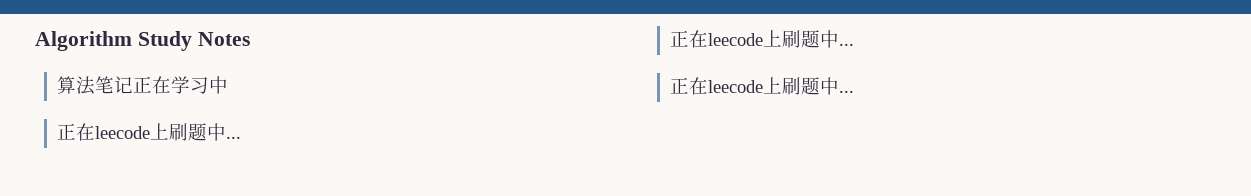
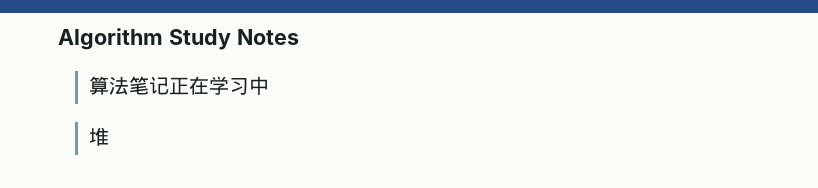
  算法笔记正在学习中
- 正在leecode上刷题中...
- 正在leecode上刷题中...
- 正在leecode上刷题中...
+ 堆

